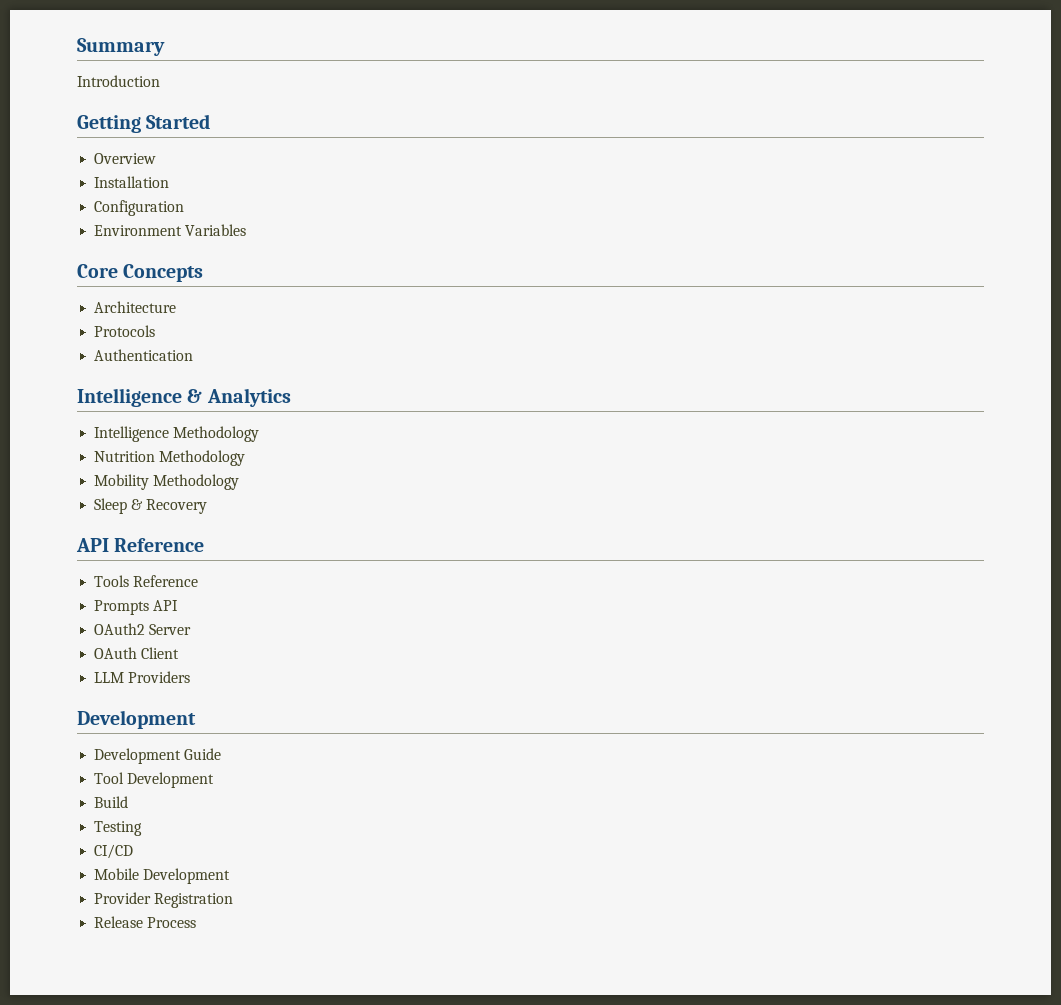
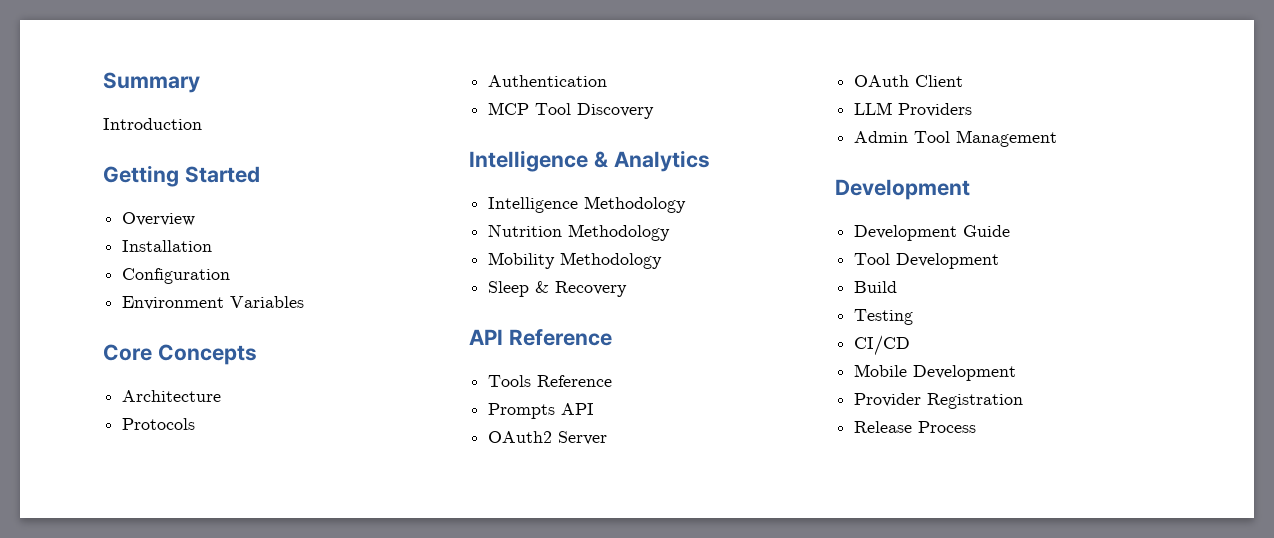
+ MCP Tool Discovery
+ Admin Tool Management

